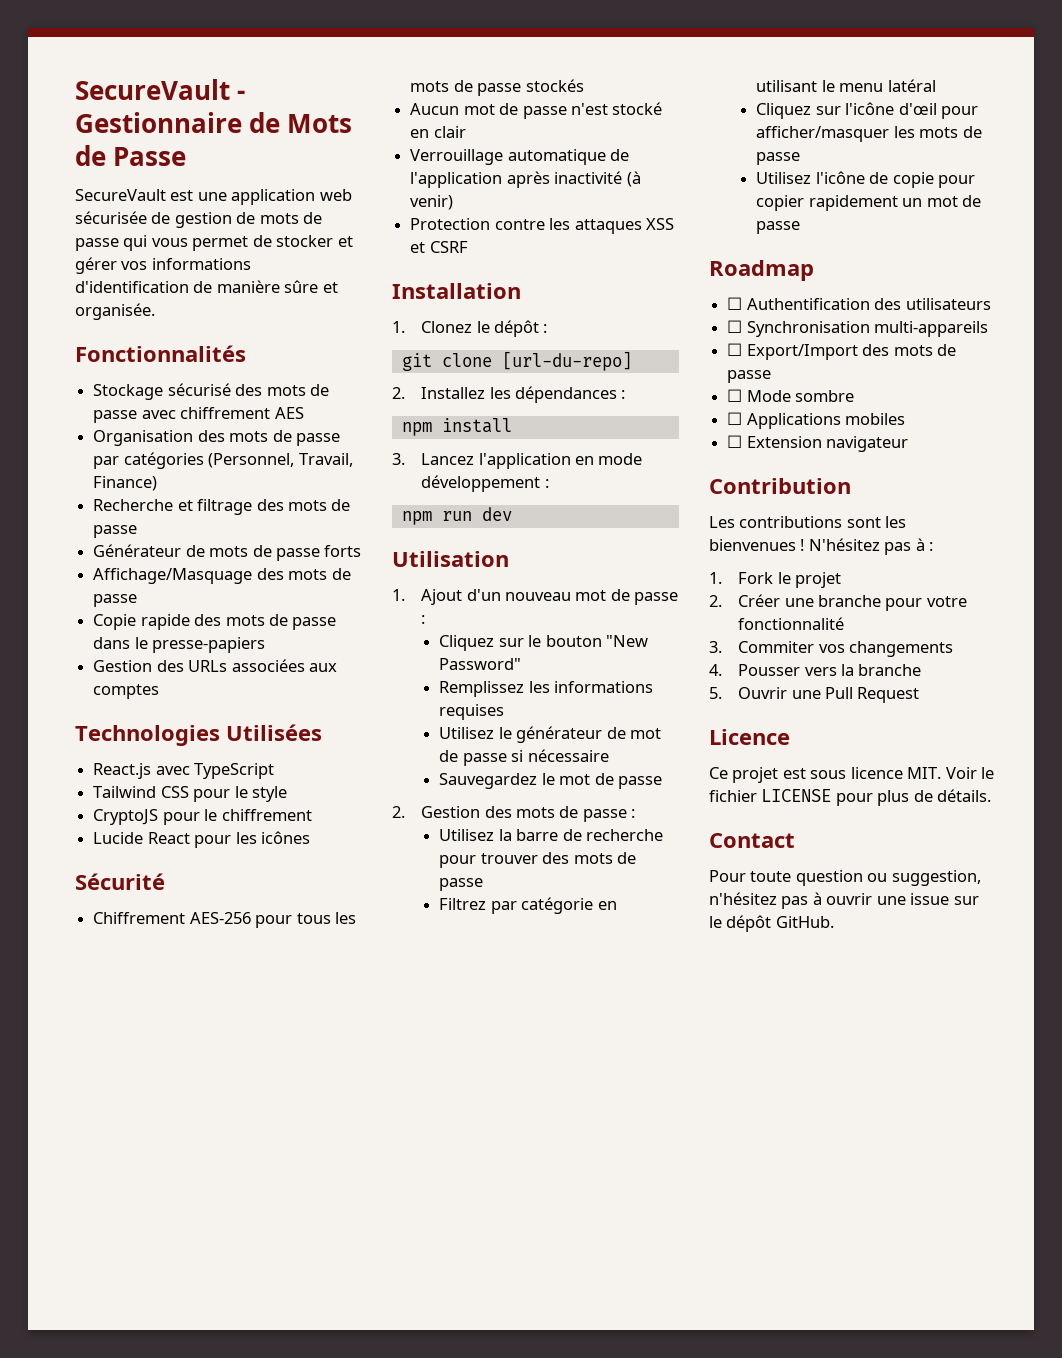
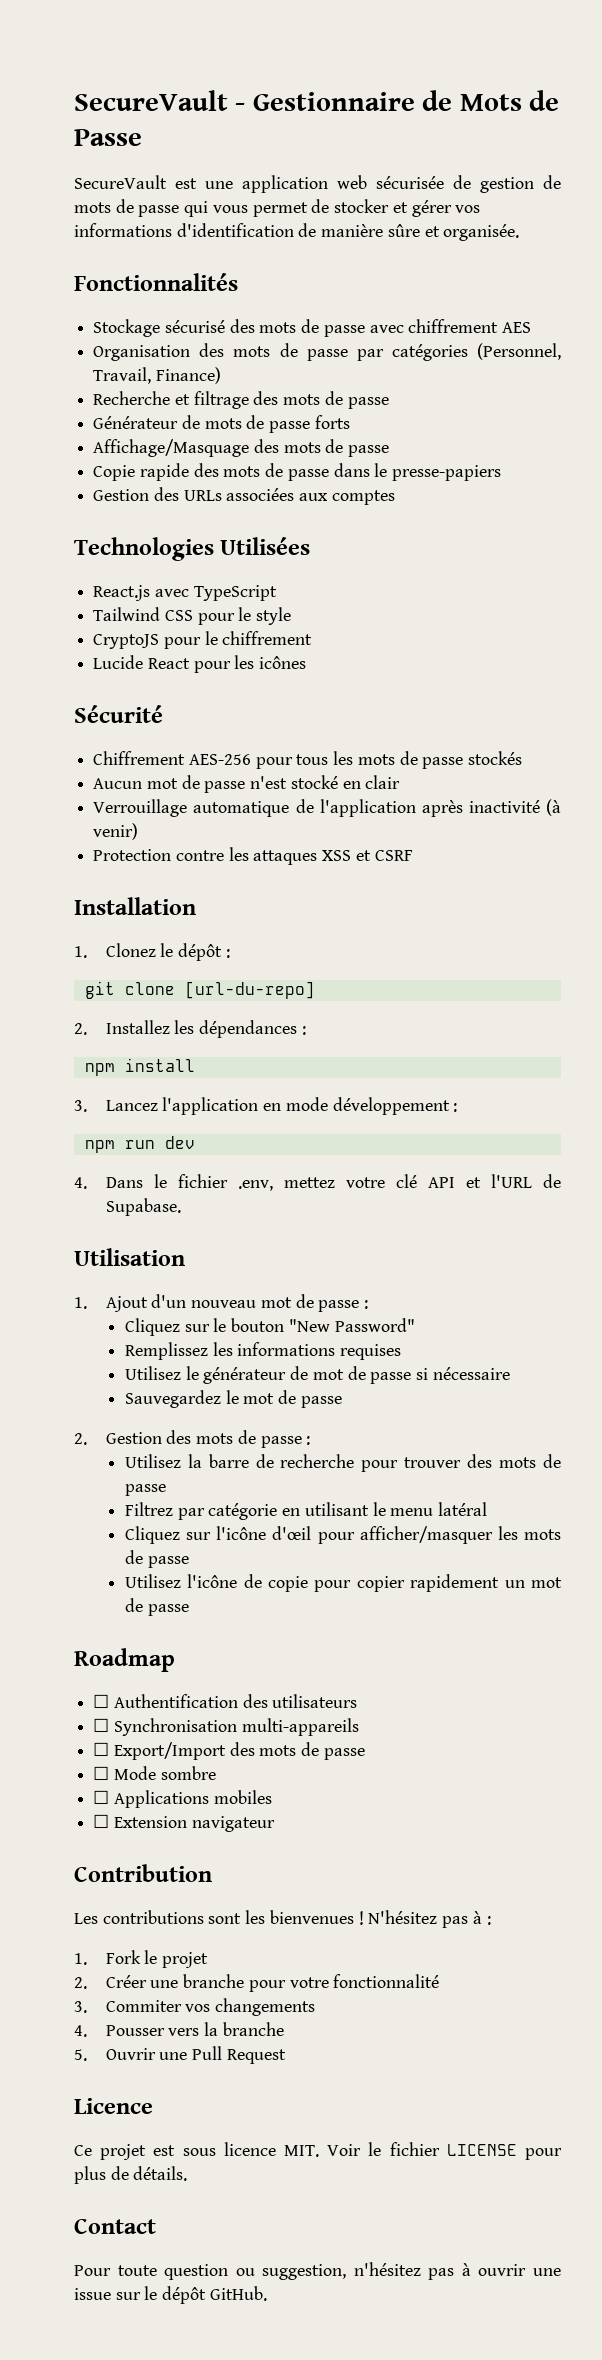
+ 4. Dans le fichier .env, mettez votre clé API et l'URL de Supabase.

